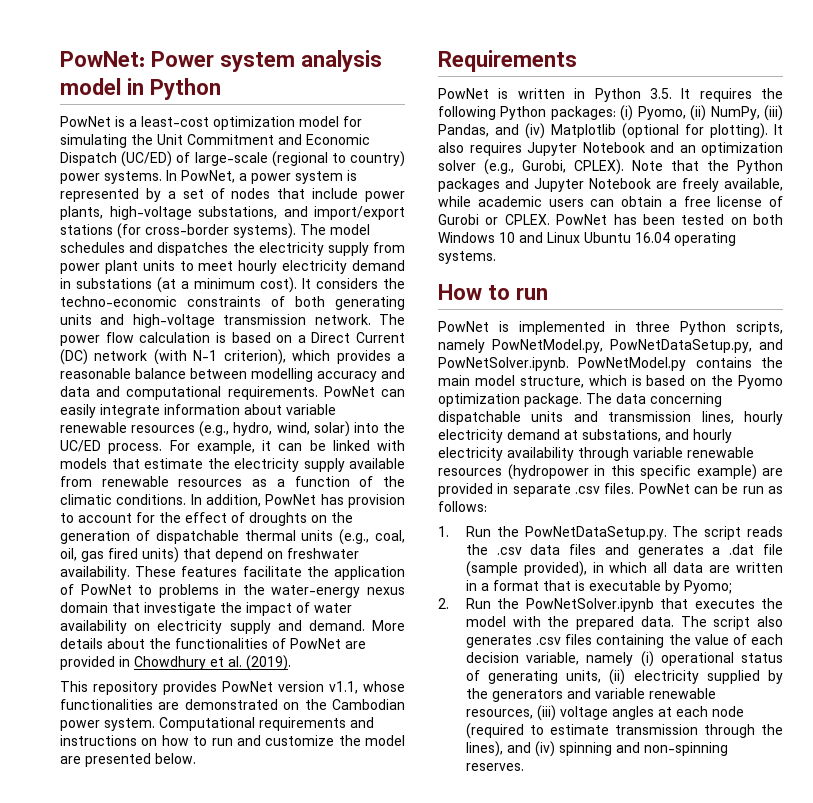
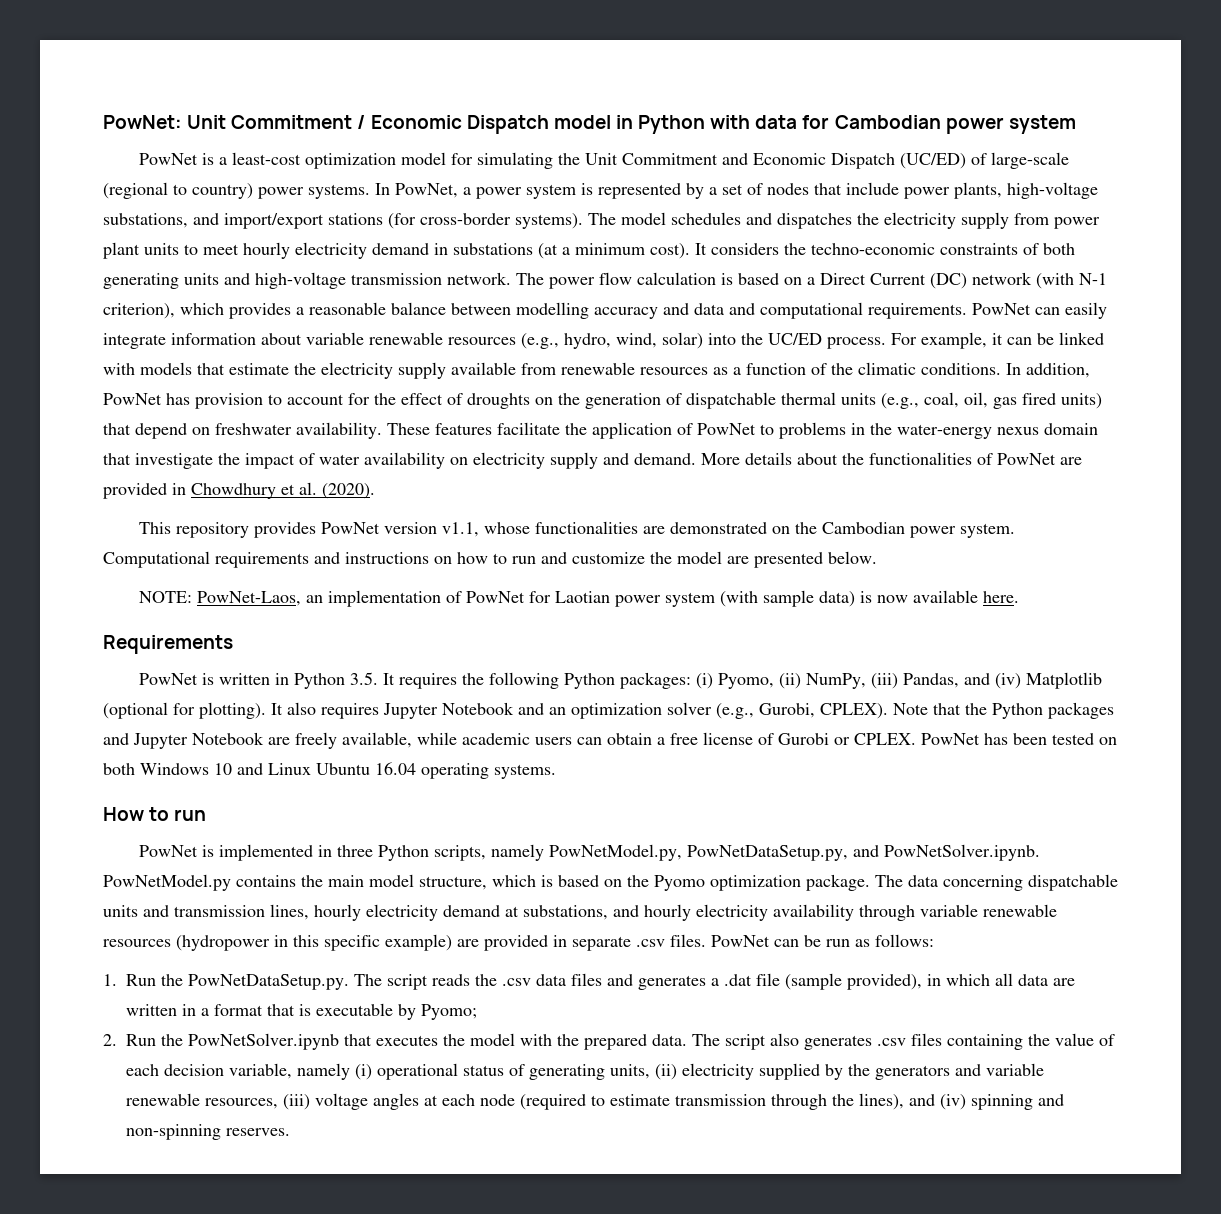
- PowNet: Power system analysis model in Python
+ PowNet: Unit Commitment / Economic Dispatch model in Python with data for Cambodian power system
- More details about the functionalities of PowNet are provided in Chowdhury et al. (2019).
+ More details about the functionalities of PowNet are provided in Chowdhury et al. (2020).
+ NOTE: PowNet-Laos, an implementation of PowNet for Laotian power system (with sample data) is now available here.

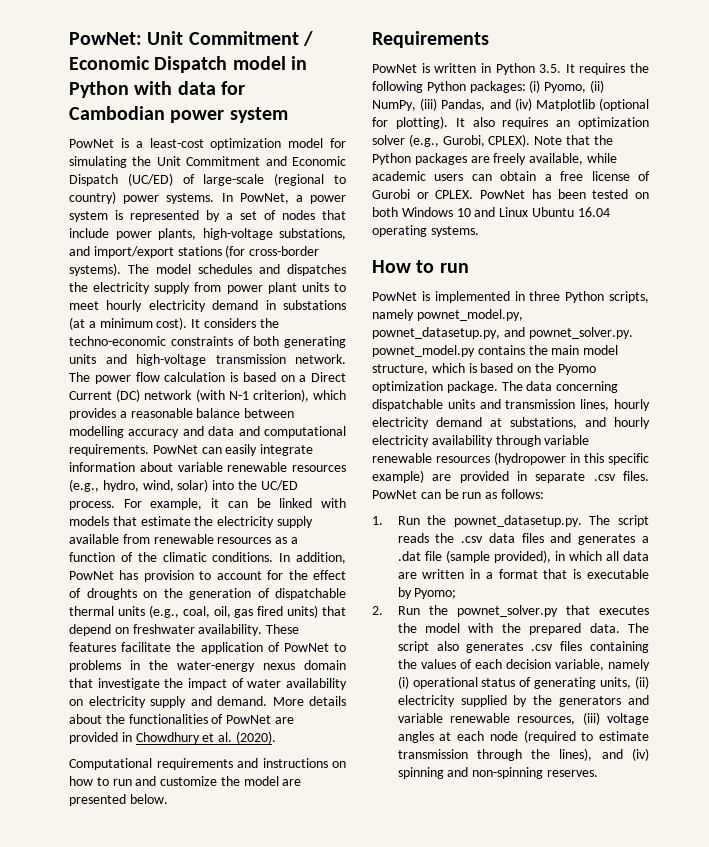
- This repository provides PowNet version v1.1, whose functionalities are demonstrated on the Cambodian power system.
- NOTE: PowNet-Laos, an implementation of PowNet for Laotian power system (with sample data) is now available here.
- It also requires Jupyter Notebook and an optimization solver (e.g., Gurobi, CPLEX).
+ It also requires an optimization solver (e.g., Gurobi, CPLEX).
- Note that the Python packages and Jupyter Notebook are freely available, while academic users can obtain a free license of Gurobi or CPLEX.
+ Note that the Python packages are freely available, while academic users can obtain a free license of Gurobi or CPLEX.
- PowNet is implemented in three Python scripts, namely PowNetModel.py, PowNetDataSetup.py, and PowNetSolver.ipynb. PowNetModel.py contains the main model structure, which is based on the Pyomo optimization package.
+ PowNet is implemented in three Python scripts, namely pownet_model.py, pownet_datasetup.py, and pownet_solver.py. pownet_model.py contains the main model structure, which is based on the Pyomo optimization package.
- 1. Run the PowNetDataSetup.py. The script reads the .csv data files and generates a .dat file (sample provided), in which all data are written in a format that is executable by Pyomo;
+ 1. Run the pownet_datasetup.py. The script reads the .csv data files and generates a .dat file (sample provided), in which all data are written in a format that is executable by Pyomo;
- 2. Run the PowNetSolver.ipynb that executes the model with the prepared data.
+ 2. Run the pownet_solver.py that executes the model with the prepared data.
- The script also generates .csv files containing the value of each decision variable, namely (i) operational status of generating units, (ii) electricity supplied by the generators and variable renewable resources, (iii) voltage angles at each node (required to estimate transmission through the lines), and (iv) spinning and non-spinning reserves.
+ The script also generates .csv files containing the values of each decision variable, namely (i) operational status of generating units, (ii) electricity supplied by the generators and variable renewable resources, (iii) voltage angles at each node (required to estimate transmission through the lines), and (iv) spinning and non-spinning reserves.

